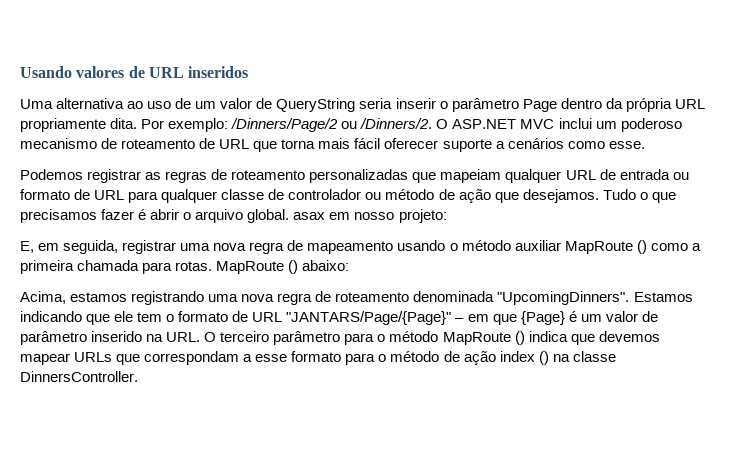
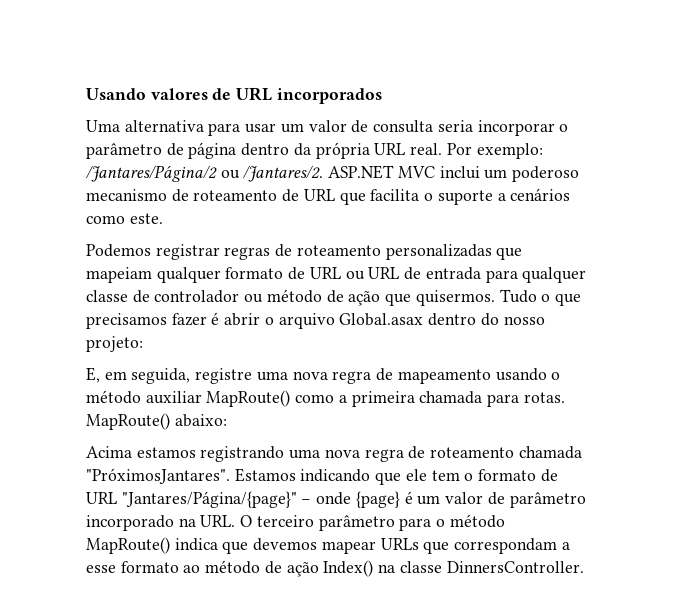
- Usando valores de URL inseridos
+ Usando valores de URL incorporados
- Uma alternativa ao uso de um valor de QueryString seria inserir o parâmetro Page dentro da própria URL propriamente dita. Por exemplo: /Dinners/Page/2 ou /Dinners/2. O ASP.NET MVC inclui um poderoso mecanismo de roteamento de URL que torna mais fácil oferecer suporte a cenários como esse.
+ Uma alternativa para usar um valor de consulta seria incorporar o parâmetro de página dentro da própria URL real. Por exemplo: /Jantares/Página/2 ou /Jantares/2. ASP.NET MVC inclui um poderoso mecanismo de roteamento de URL que facilita o suporte a cenários como este.
- Podemos registrar as regras de roteamento personalizadas que mapeiam qualquer URL de entrada ou formato de URL para qualquer classe de controlador ou método de ação que desejamos.
+ Podemos registrar regras de roteamento personalizadas que mapeiam qualquer formato de URL ou URL de entrada para qualquer classe de controlador ou método de ação que quisermos.
- Tudo o que precisamos fazer é abrir o arquivo global. asax em nosso projeto:
+ Tudo o que precisamos fazer é abrir o arquivo Global.asax dentro do nosso projeto:
- E, em seguida, registrar uma nova regra de mapeamento usando o método auxiliar MapRoute () como a primeira chamada para rotas.
+ E, em seguida, registre uma nova regra de mapeamento usando o método auxiliar MapRoute() como a primeira chamada para rotas.
- MapRoute () abaixo:
+ MapRoute() abaixo:
- Acima, estamos registrando uma nova regra de roteamento denominada "UpcomingDinners".
+ Acima estamos registrando uma nova regra de roteamento chamada "PróximosJantares".
- Estamos indicando que ele tem o formato de URL "JANTARS/Page/{Page}" – em que {Page} é um valor de parâmetro inserido na URL. O terceiro parâmetro para o método MapRoute () indica que devemos mapear URLs que correspondam a esse formato para o método de ação index () na classe DinnersController.
+ Estamos indicando que ele tem o formato de URL "Jantares/Página/{page}" – onde {page} é um valor de parâmetro incorporado na URL. O terceiro parâmetro para o método MapRoute() indica que devemos mapear URLs que correspondam a esse formato ao método de ação Index() na classe DinnersController.

